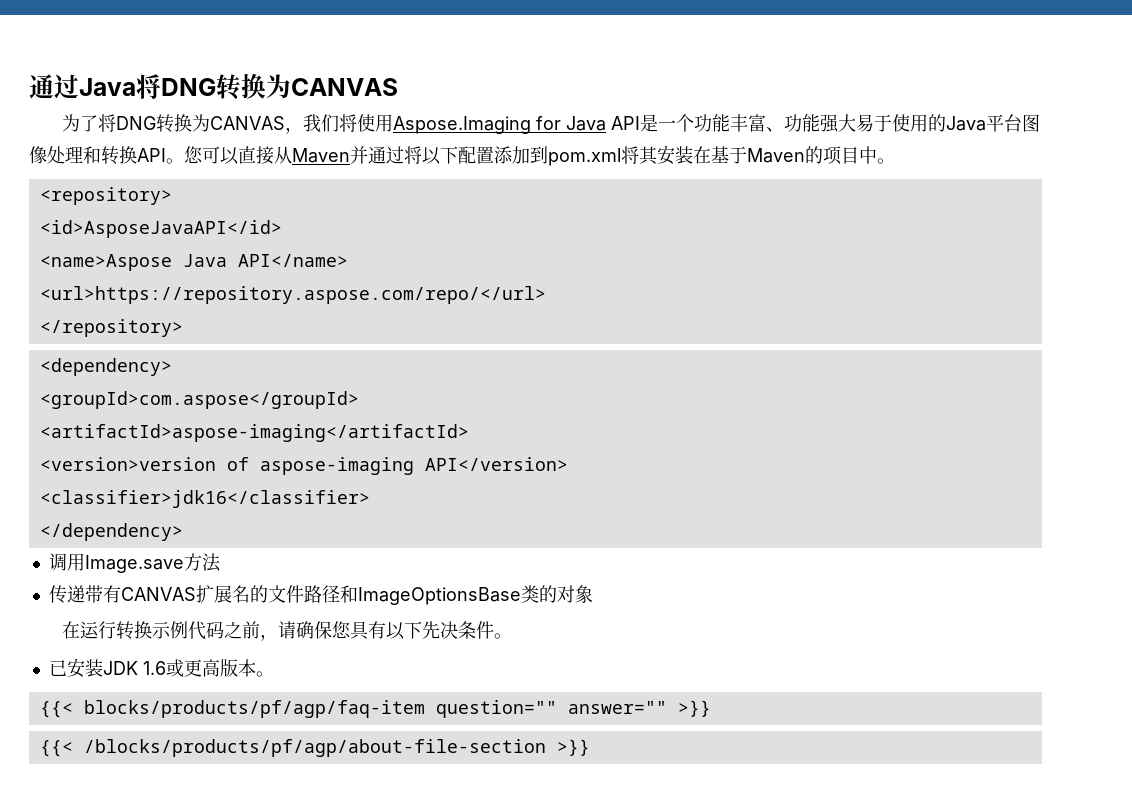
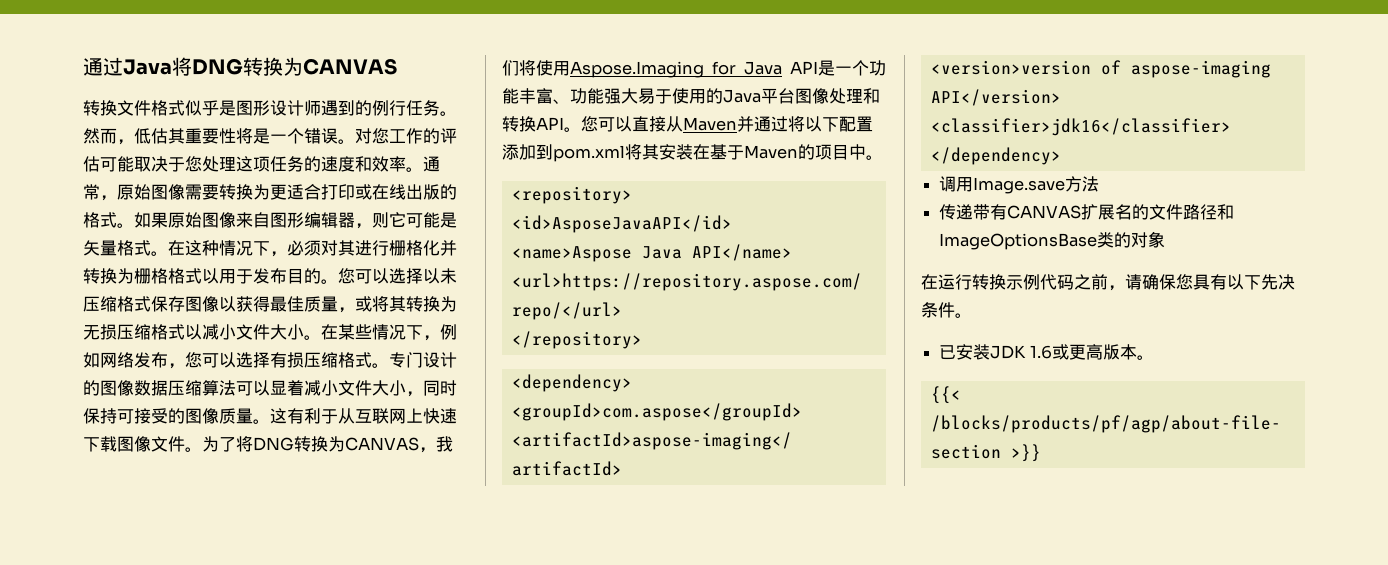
+ 转换文件格式似乎是图形设计师遇到的例行任务。然而，低估其重要性将是一个错误。对您工作的评估可能取决于您处理这项任务的速度和效率。通常，原始图像需要转换为更适合打印或在线出版的格式。如果原始图像来自图形编辑器，则它可能是矢量格式。在这种情况下，必须对其进行栅格化并转换为栅格格式以用于发布目的。您可以选择以未压缩格式保存图像以获得最佳质量，或将其转换为无损压缩格式以减小文件大小。在某些情况下，例如网络发布，您可以选择有损压缩格式。专门设计的图像数据压缩算法可以显着减小文件大小，同时保持可接受的图像质量。这有利于从互联网上快速下载图像文件。
- {{< blocks/products/pf/agp/faq-item question="" answer="" >}}

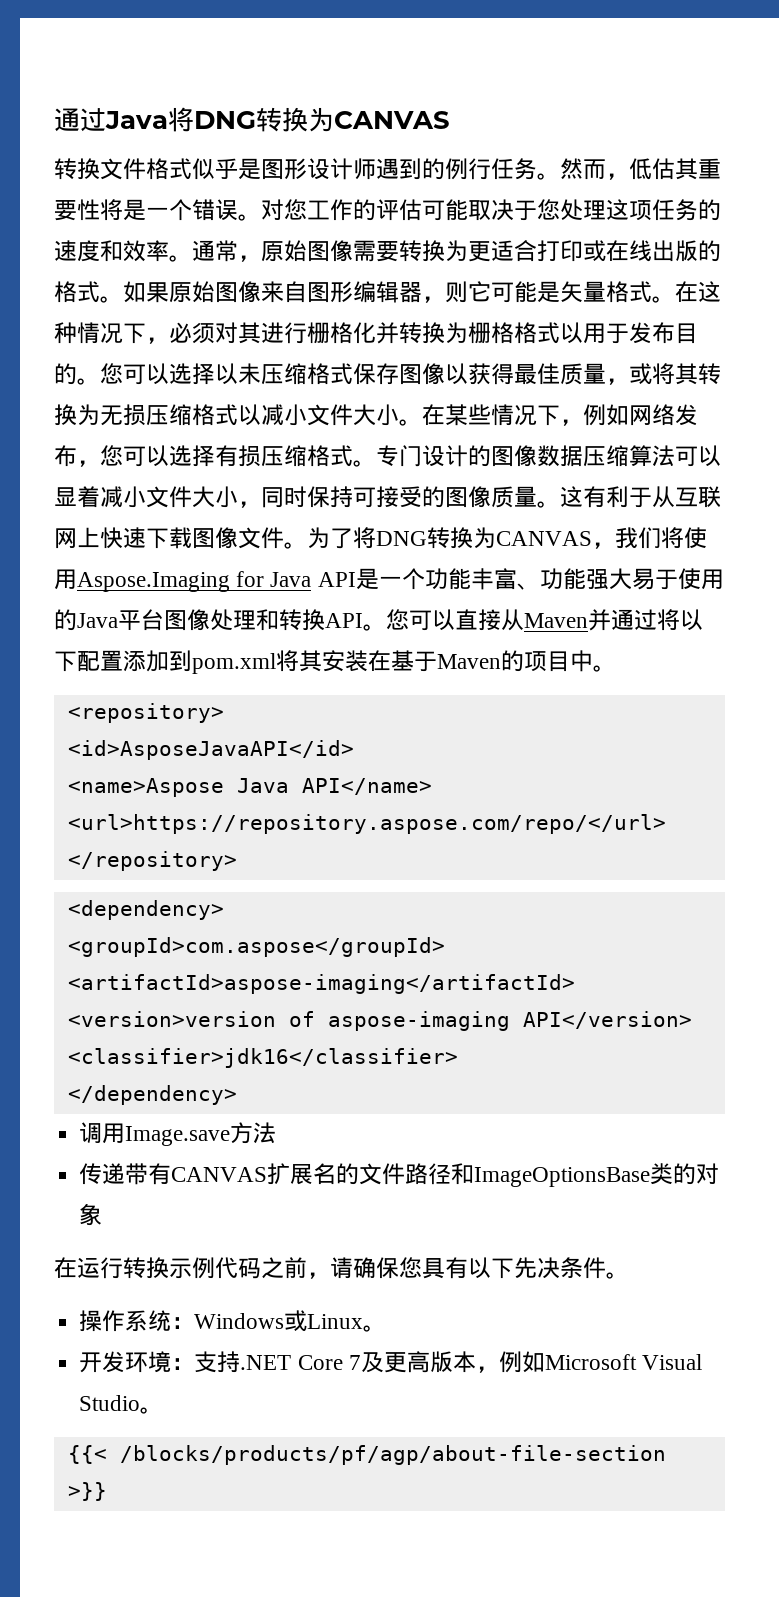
- 已安装JDK 1.6或更高版本。
+ 操作系统：Windows或Linux。
+ 开发环境：支持.NET Core 7及更高版本，例如Microsoft Visual Studio。

